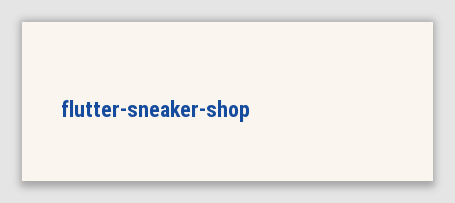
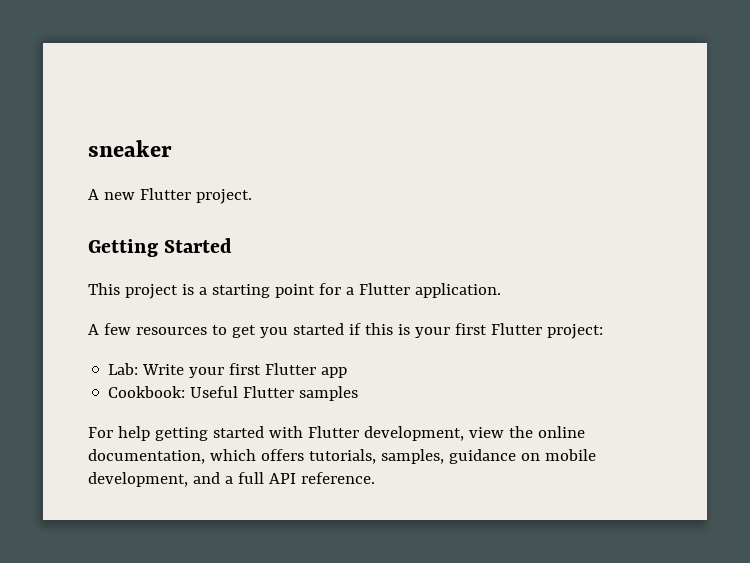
- flutter-sneaker-shop
+ sneaker
+ A new Flutter project.
+ Getting Started
+ This project is a starting point for a Flutter application.
+ A few resources to get you started if this is your first Flutter project:
+ Lab: Write your first Flutter app
+ Cookbook: Useful Flutter samples
+ For help getting started with Flutter development, view the online documentation, which offers tutorials, samples, guidance on mobile development, and a full API reference.

